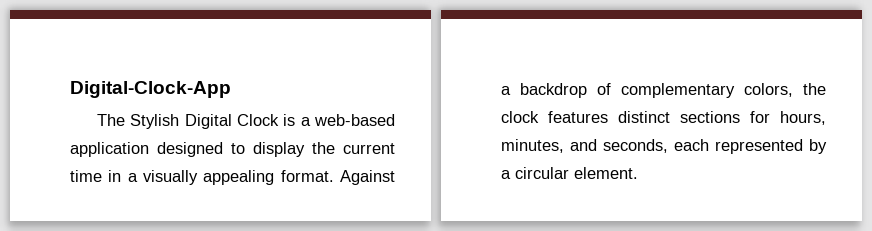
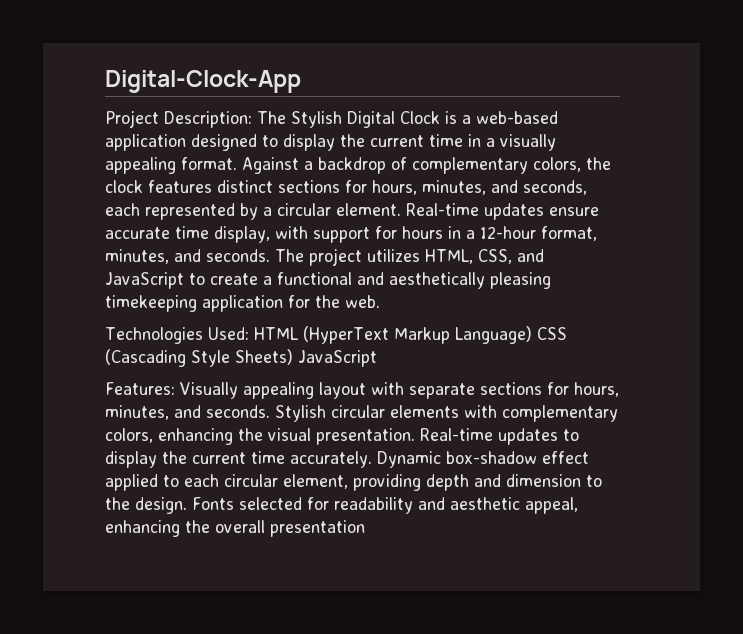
- The Stylish Digital Clock is a web-based application designed to display the current time in a visually appealing format.
+ Project Description: The Stylish Digital Clock is a web-based application designed to display the current time in a visually appealing format.
+ Real-time updates ensure accurate time display, with support for hours in a 12-hour format, minutes, and seconds. The project utilizes HTML, CSS, and JavaScript to create a functional and aesthetically pleasing timekeeping application for the web.
+ Technologies Used: HTML (HyperText Markup Language) CSS (Cascading Style Sheets) JavaScript
+ Features: Visually appealing layout with separate sections for hours, minutes, and seconds. Stylish circular elements with complementary colors, enhancing the visual presentation. Real-time updates to display the current time accurately. Dynamic box-shadow effect applied to each circular element, providing depth and dimension to the design. Fonts selected for readability and aesthetic appeal, enhancing the overall presentation

